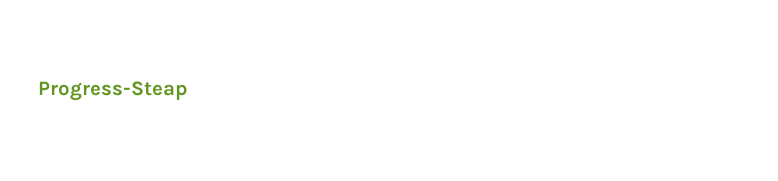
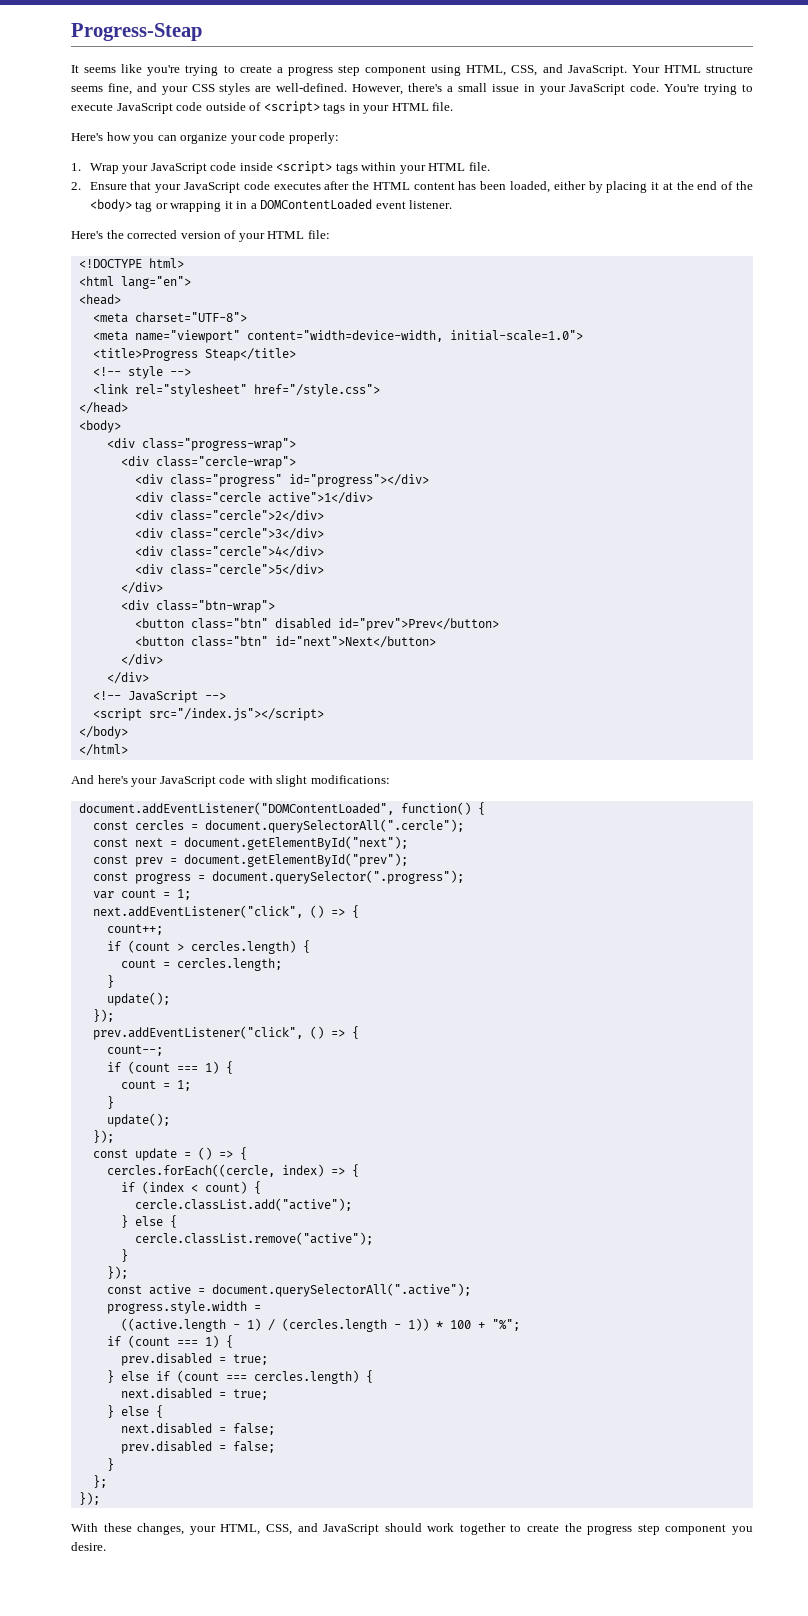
+ It seems like you're trying to create a progress step component using HTML, CSS, and JavaScript. Your HTML structure seems fine, and your CSS styles are well-defined. However, there's a small issue in your JavaScript code. You're trying to execute JavaScript code outside of <script> tags in your HTML file.
+ Here's how you can organize your code properly:
+ 1. Wrap your JavaScript code inside <script> tags within your HTML file.
+ 2. Ensure that your JavaScript code executes after the HTML content has been loaded, either by placing it at the end of the <body> tag or wrapping it in a DOMContentLoaded event listener.
+ Here's the corrected version of your HTML file:
+ <!DOCTYPE html>
+ <html lang="en">
+ <head>
+ <meta charset="UTF-8">
+ <meta name="viewport" content="width=device-width, initial-scale=1.0">
+ <title>Progress Steap</title>
+ <!-- style -->
+ <link rel="stylesheet" href="/style.css">
+ </head>
+ <body>
+ <div class="progress-wrap">
+ <div class="cercle-wrap">
+ <div class="progress" id="progress"></div>
+ <div class="cercle active">1</div>
+ <div class="cercle">2</div>
+ <div class="cercle">3</div>
+ <div class="cercle">4</div>
+ <div class="cercle">5</div>
+ </div>
+ <div class="btn-wrap">
+ <button class="btn" disabled id="prev">Prev</button>
+ <button class="btn" id="next">Next</button>
+ </div>
+ </div>
+ <!-- JavaScript -->
+ <script src="/index.js"></script>
+ </body>
+ </html>
+ And here's your JavaScript code with slight modifications:
+ document.addEventListener("DOMContentLoaded", function() {
+ const cercles = document.querySelectorAll(".cercle");
+ const next = document.getElementById("next");
+ const prev = document.getElementById("prev");
+ const progress = document.querySelector(".progress");
+ var count = 1;
+ next.addEventListener("click", () => {
+ count++;
+ if (count > cercles.length) {
+ count = cercles.length;
+ }
+ update();
+ });
+ prev.addEventListener("click", () => {
+ count--;
+ if (count === 1) {
+ count = 1;
+ }
+ update();
+ });
+ const update = () => {
+ cercles.forEach((cercle, index) => {
+ if (index < count) {
+ cercle.classList.add("active");
+ } else {
+ cercle.classList.remove("active");
+ }
+ });
+ const active = document.querySelectorAll(".active");
+ progress.style.width =
+ ((active.length - 1) / (cercles.length - 1)) * 100 + "%";
+ if (count === 1) {
+ prev.disabled = true;
+ } else if (count === cercles.length) {
+ next.disabled = true;
+ } else {
+ next.disabled = false;
+ prev.disabled = false;
+ }
+ };
+ });
+ With these changes, your HTML, CSS, and JavaScript should work together to create the progress step component you desire.

